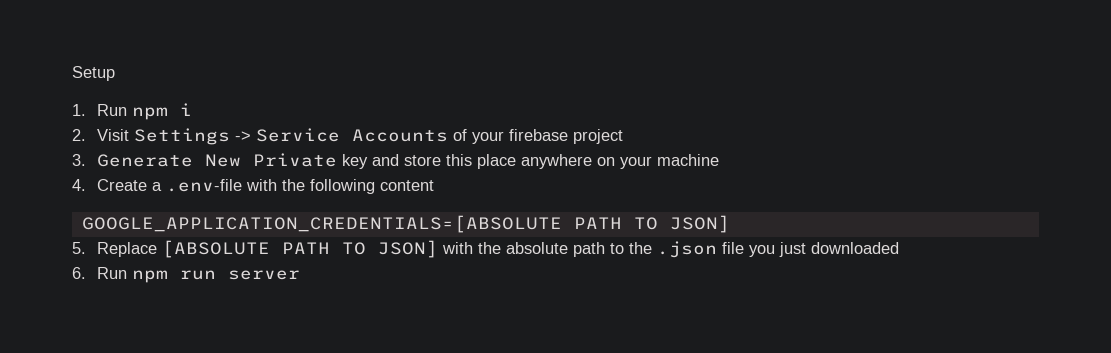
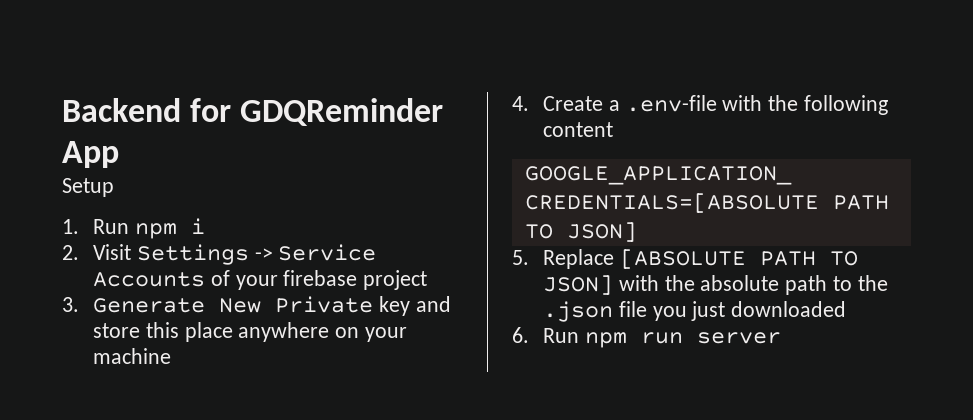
+ Backend for GDQReminder App

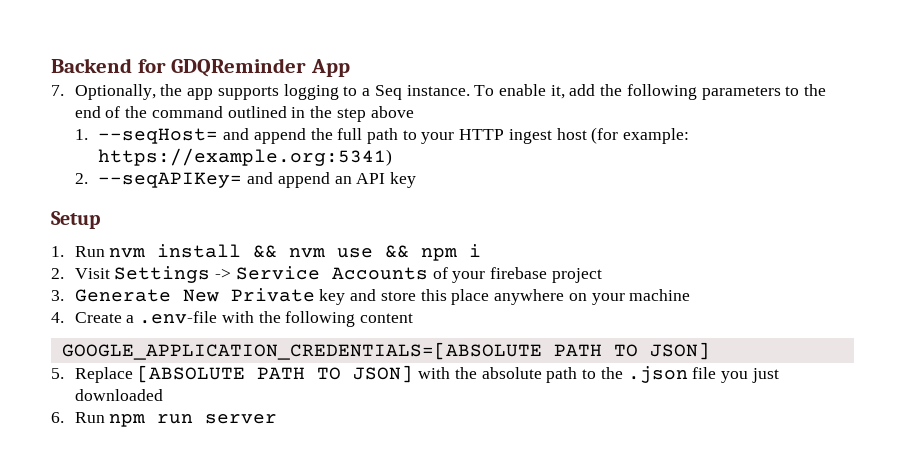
+ 7. Optionally, the app supports logging to a Seq instance. To enable it, add the following parameters to the end of the command outlined in the step above
+ 1. --seqHost= and append the full path to your HTTP ingest host (for example: https://example.org:5341)
+ 2. --seqAPIKey= and append an API key
  Setup
- 1. Run npm i
+ 1. Run nvm install && nvm use && npm i

